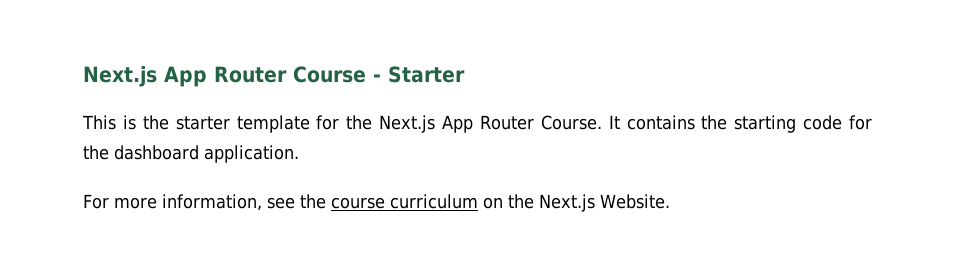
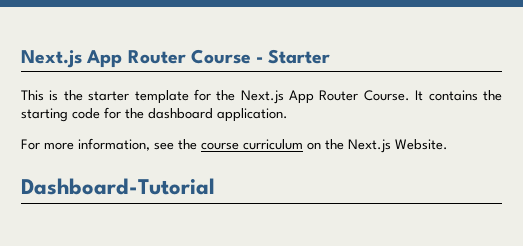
+ Dashboard-Tutorial

